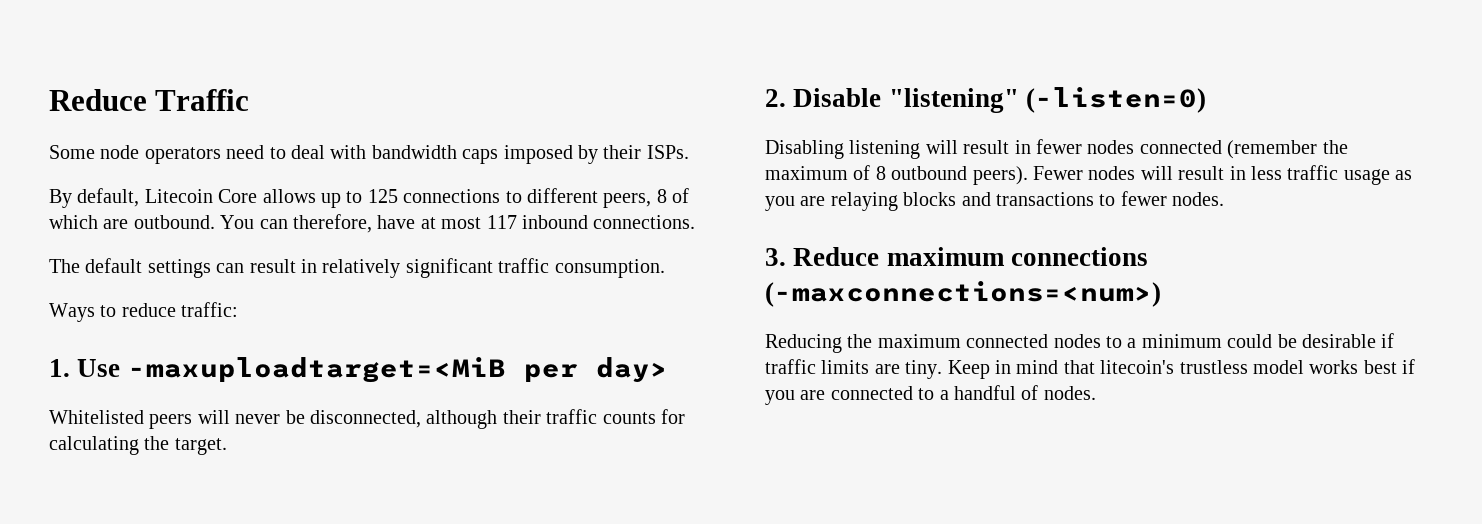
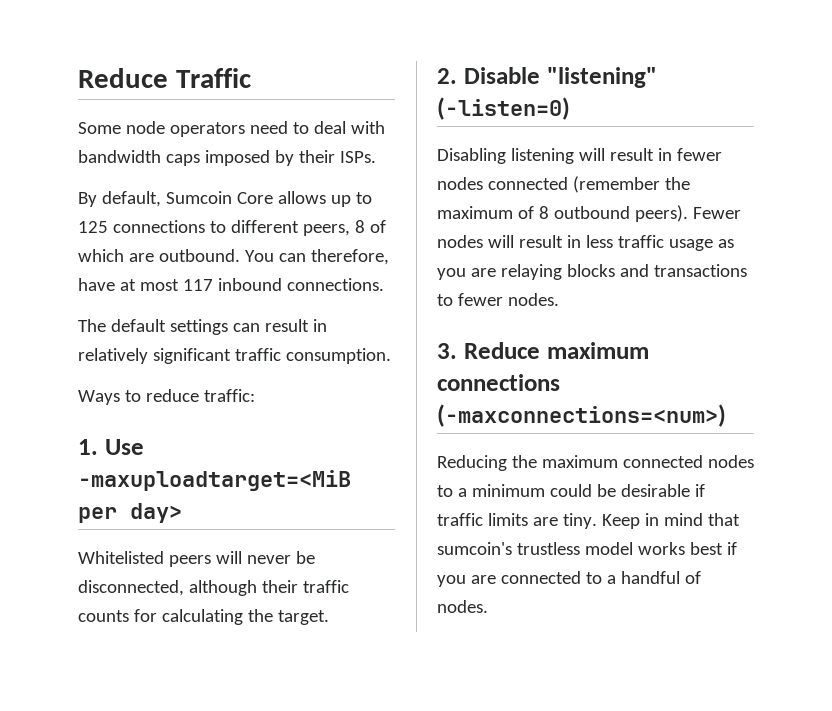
- By default, Litecoin Core allows up to 125 connections to different peers, 8 of which are outbound.
+ By default, Sumcoin Core allows up to 125 connections to different peers, 8 of which are outbound.
- Keep in mind that litecoin's trustless model works best if you are connected to a handful of nodes.
+ Keep in mind that sumcoin's trustless model works best if you are connected to a handful of nodes.

